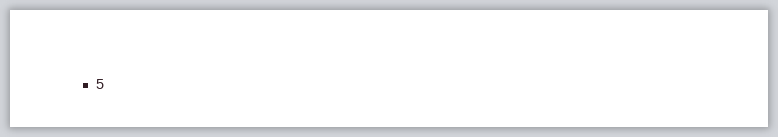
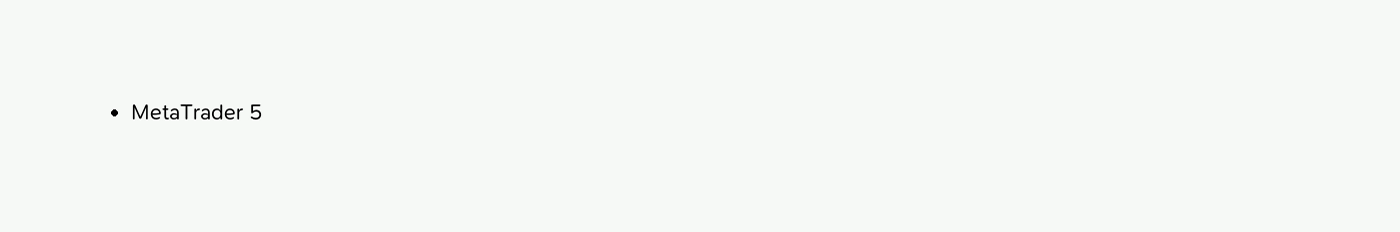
- 5
+ MetaTrader 5

